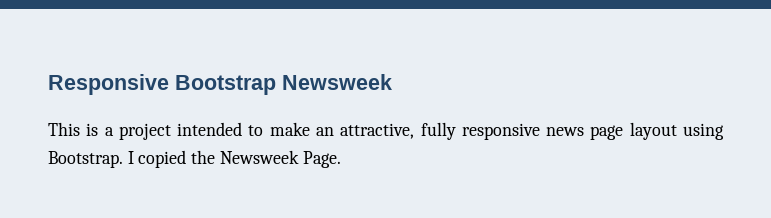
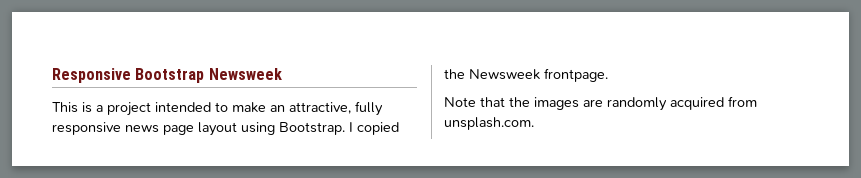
- I copied the Newsweek Page.
+ I copied the Newsweek frontpage.
+ Note that the images are randomly acquired from unsplash.com.

